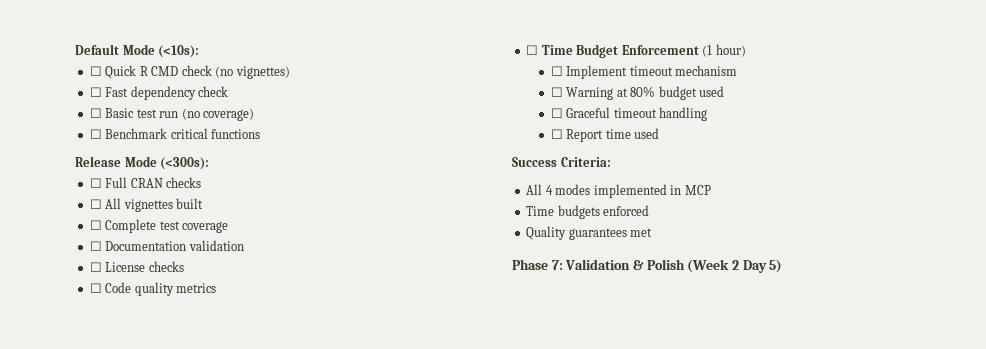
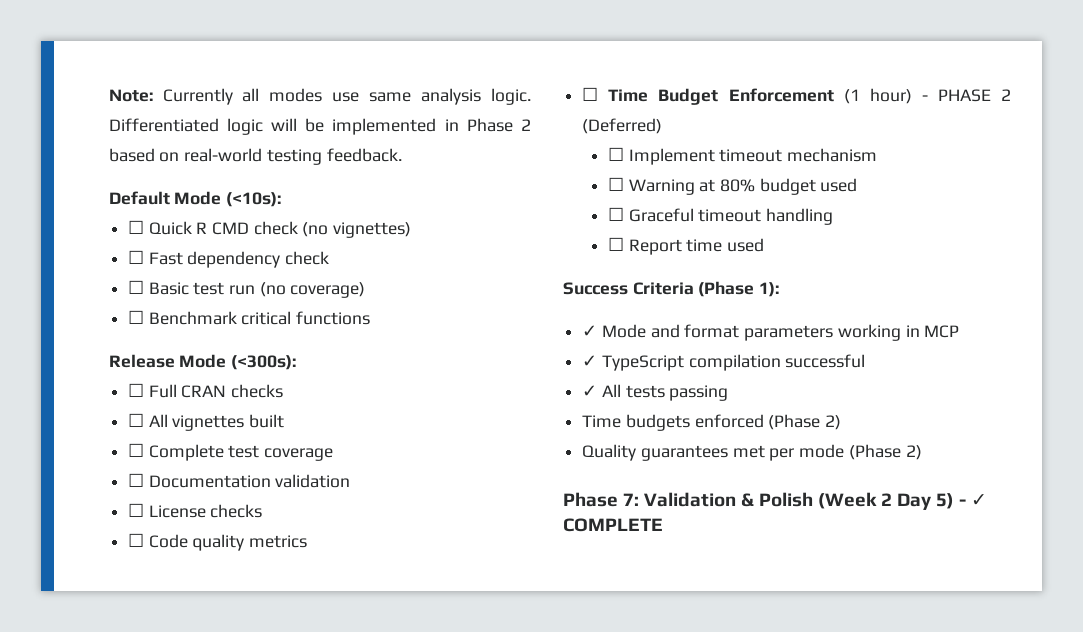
+ Note: Currently all modes use same analysis logic. Differentiated logic will be implemented in Phase 2 based on real-world testing feedback.
- ☐ Time Budget Enforcement (1 hour)
+ ☐ Time Budget Enforcement (1 hour) - PHASE 2 (Deferred)
- Success Criteria:
- All 4 modes implemented in MCP
+ Success Criteria (Phase 1):
+ ✓ Mode and format parameters working in MCP
+ ✓ TypeScript compilation successful
+ ✓ All tests passing
- Time budgets enforced
+ Time budgets enforced (Phase 2)
- Quality guarantees met
+ Quality guarantees met per mode (Phase 2)
- Phase 7: Validation & Polish (Week 2 Day 5)
+ Phase 7: Validation & Polish (Week 2 Day 5) - ✓ COMPLETE

